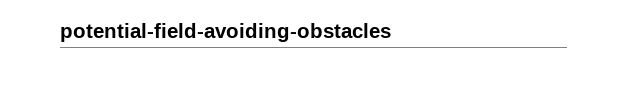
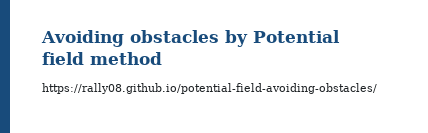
- potential-field-avoiding-obstacles
+ Avoiding obstacles by Potential field method
+ https://rally08.github.io/potential-field-avoiding-obstacles/

